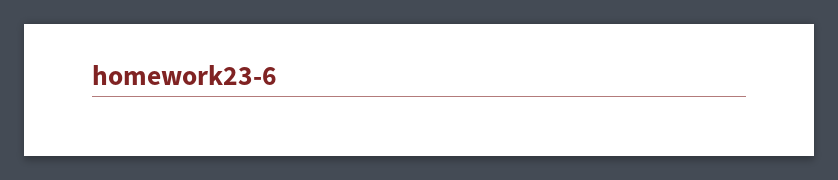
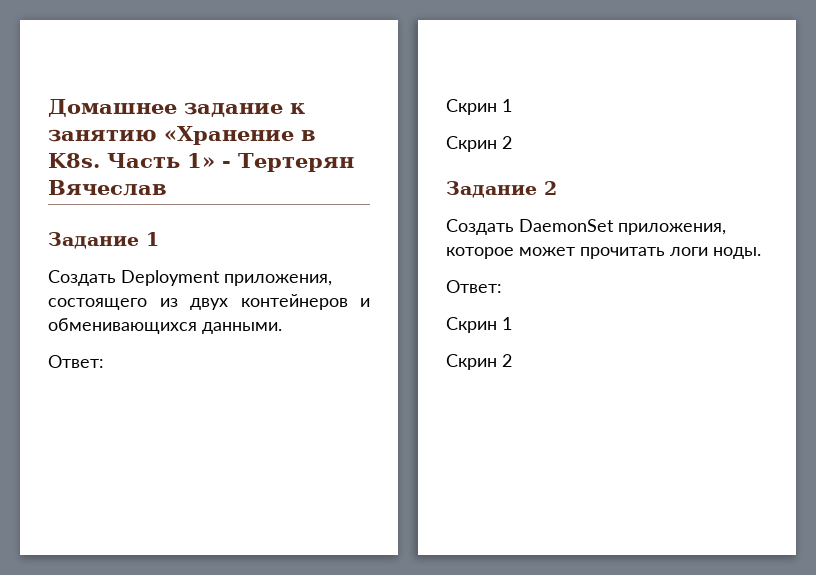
- homework23-6
+ Домашнее задание к занятию «Хранение в K8s. Часть 1» - Тертерян Вячеслав
+ Задание 1
+ Создать Deployment приложения, состоящего из двух контейнеров и обменивающихся данными.
+ Ответ:
+ Скрин 1
+ Скрин 2
+ Задание 2
+ Создать DaemonSet приложения, которое может прочитать логи ноды.
+ Ответ:
+ Скрин 1
+ Скрин 2

